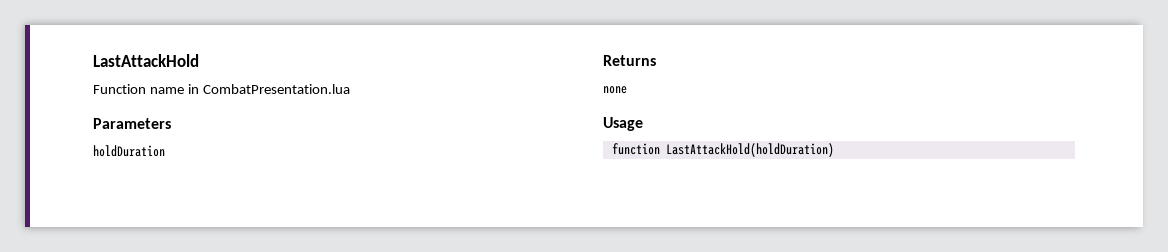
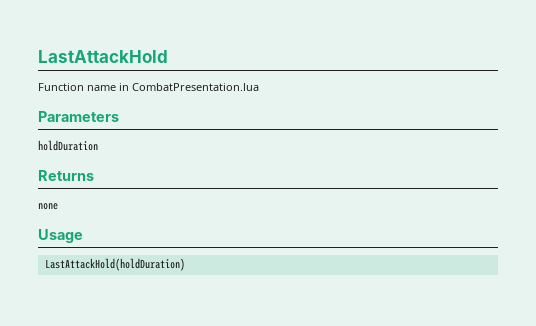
- function LastAttackHold(holdDuration)
+ LastAttackHold(holdDuration)

